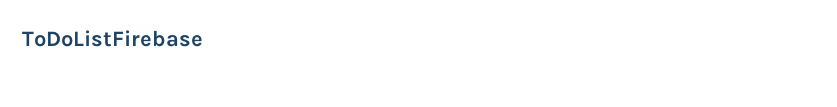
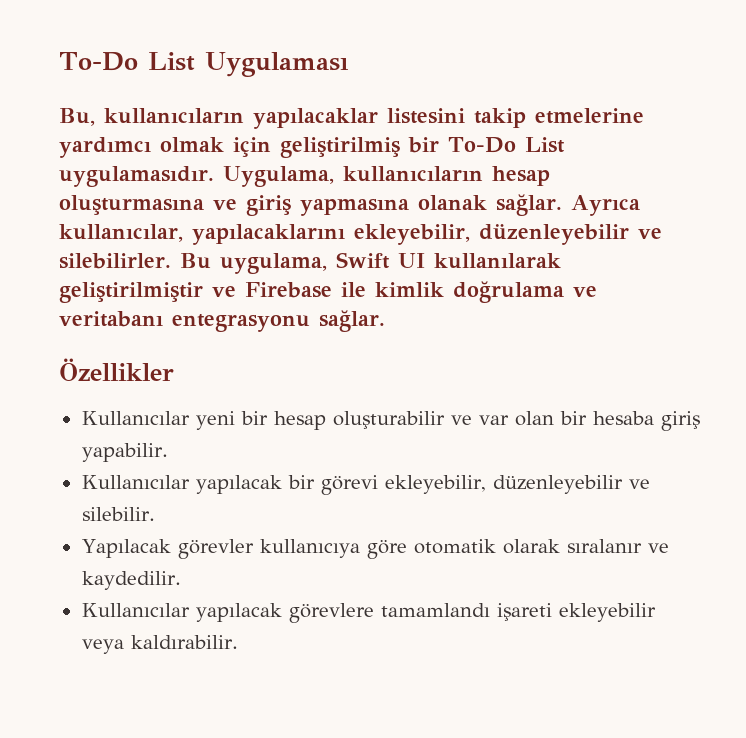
- ToDoListFirebase
+ To-Do List Uygulaması
+ Bu, kullanıcıların yapılacaklar listesini takip etmelerine yardımcı olmak için geliştirilmiş bir To-Do List uygulamasıdır. Uygulama, kullanıcıların hesap oluşturmasına ve giriş yapmasına olanak sağlar. Ayrıca kullanıcılar, yapılacaklarını ekleyebilir, düzenleyebilir ve silebilirler. Bu uygulama, Swift UI kullanılarak geliştirilmiştir ve Firebase ile kimlik doğrulama ve veritabanı entegrasyonu sağlar.
+ Özellikler
+ Kullanıcılar yeni bir hesap oluşturabilir ve var olan bir hesaba giriş yapabilir.
+ Kullanıcılar yapılacak bir görevi ekleyebilir, düzenleyebilir ve silebilir.
+ Yapılacak görevler kullanıcıya göre otomatik olarak sıralanır ve kaydedilir.
+ Kullanıcılar yapılacak görevlere tamamlandı işareti ekleyebilir veya kaldırabilir.

